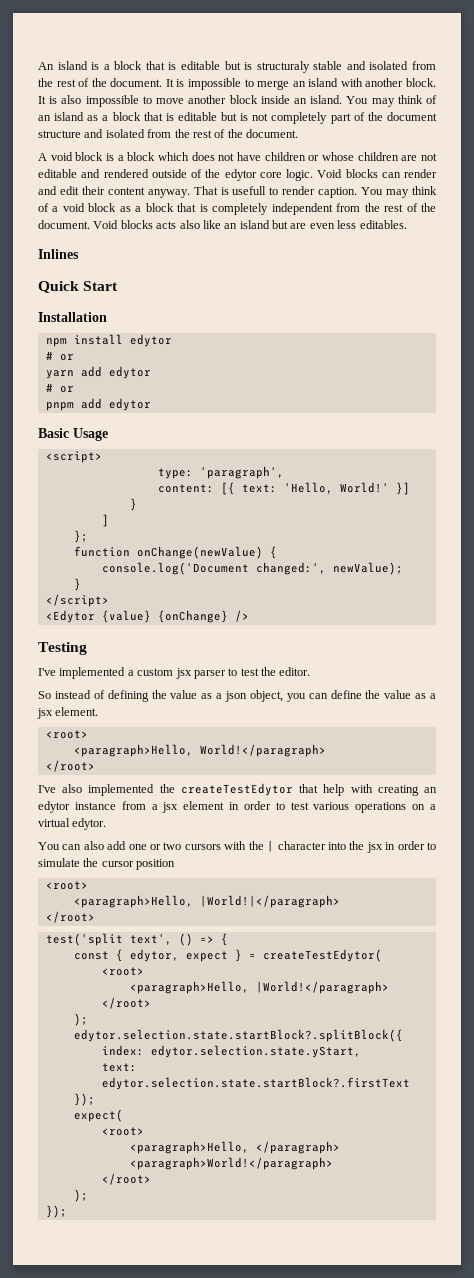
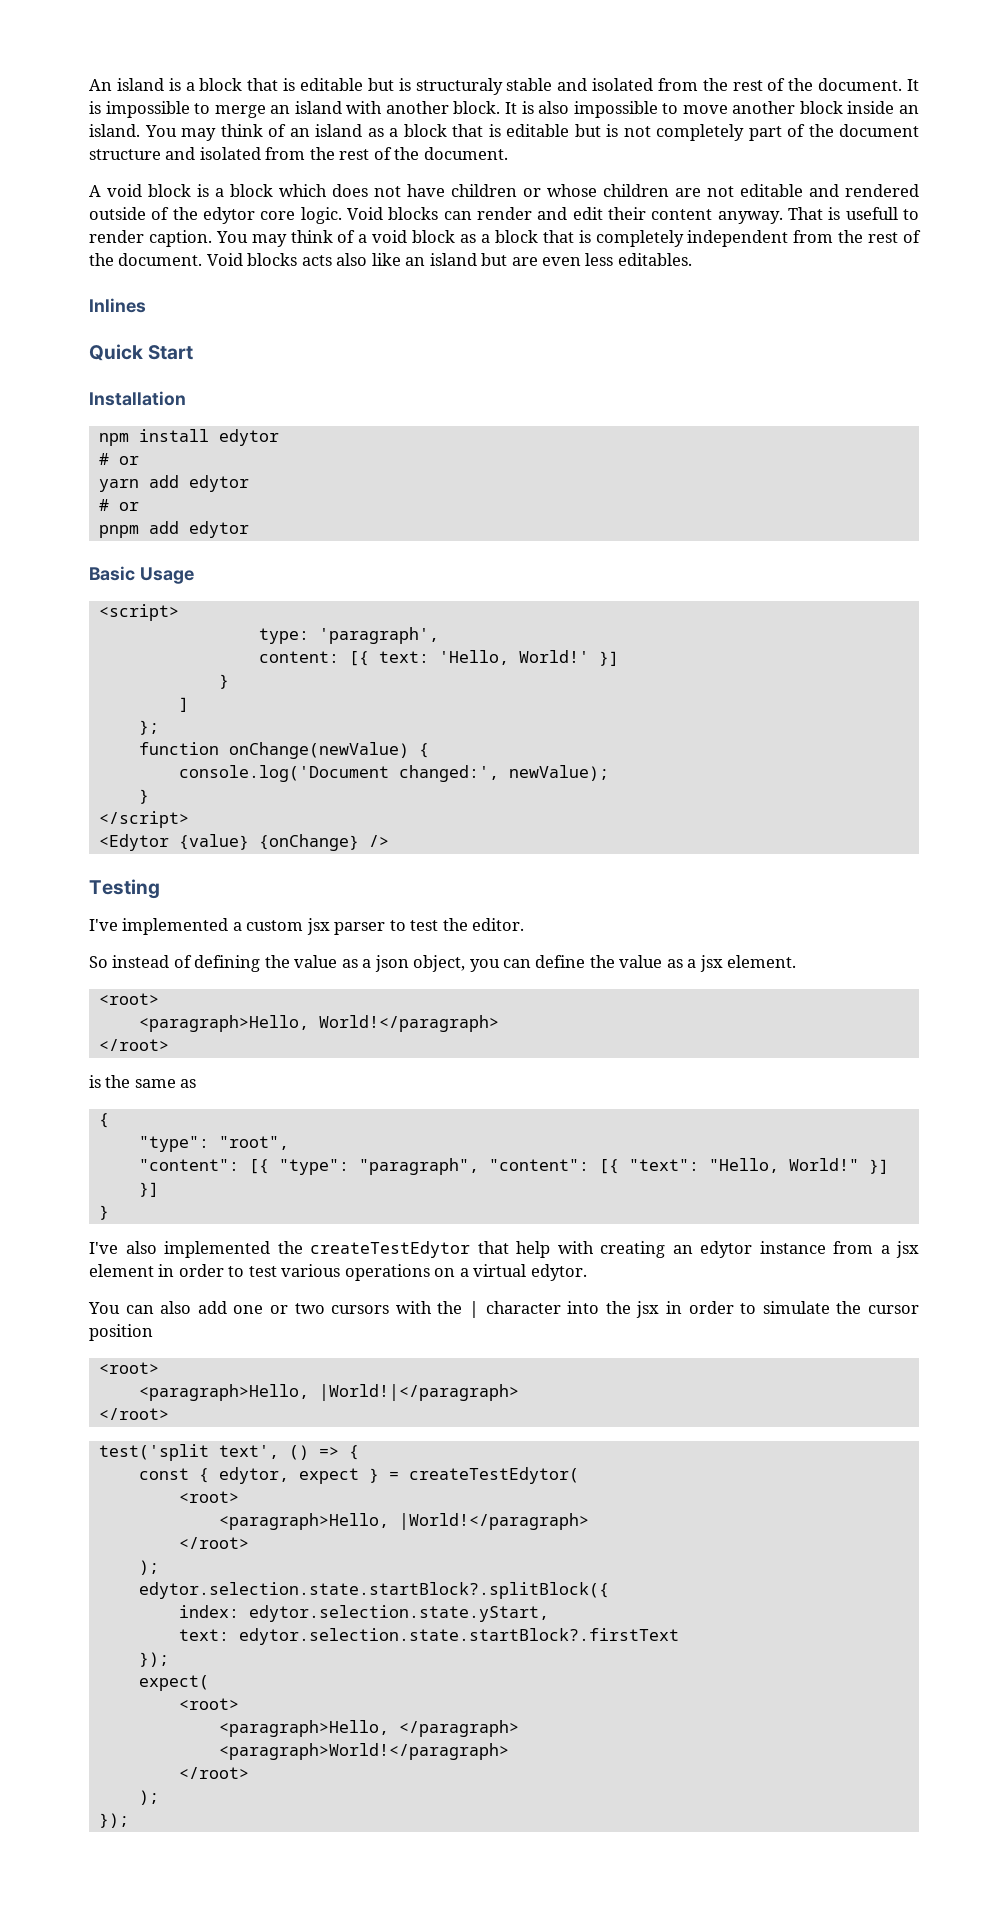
+ is the same as
+ {
+ "type": "root",
+ "content": [{ "type": "paragraph", "content": [{ "text": "Hello, World!" }] }]
+ }

